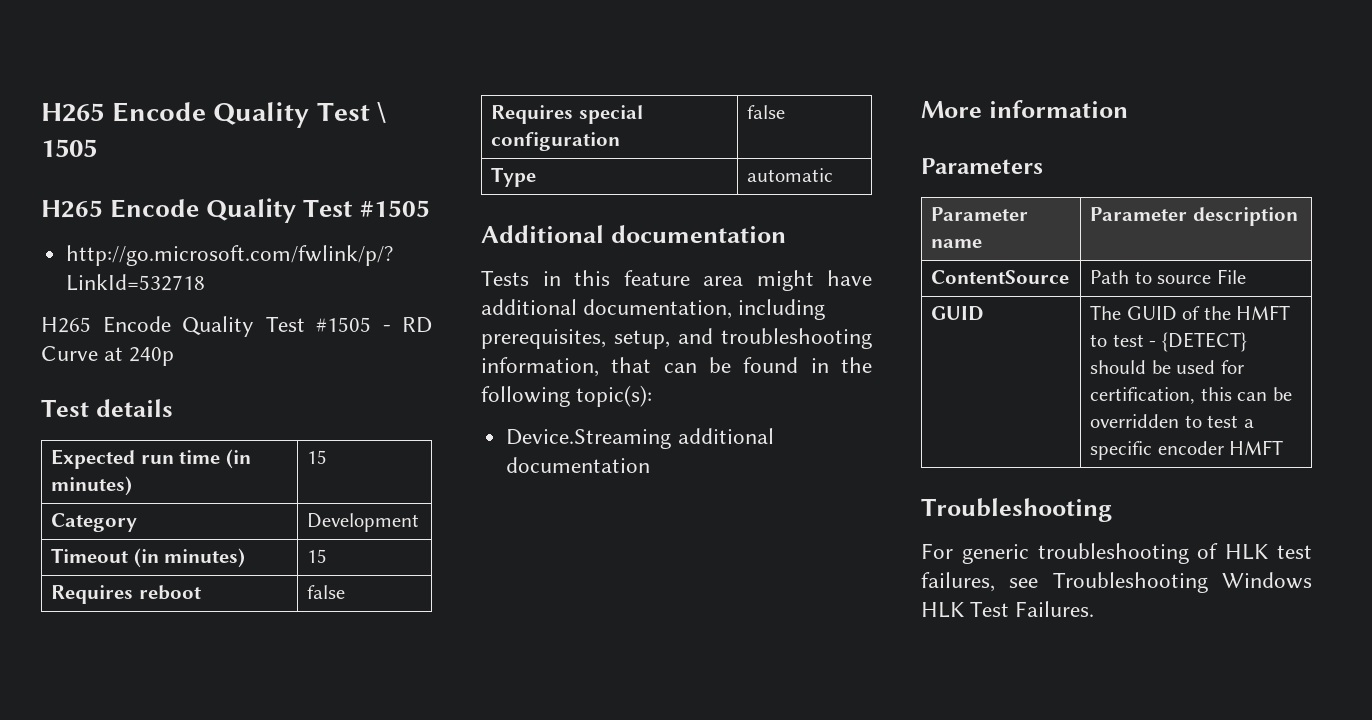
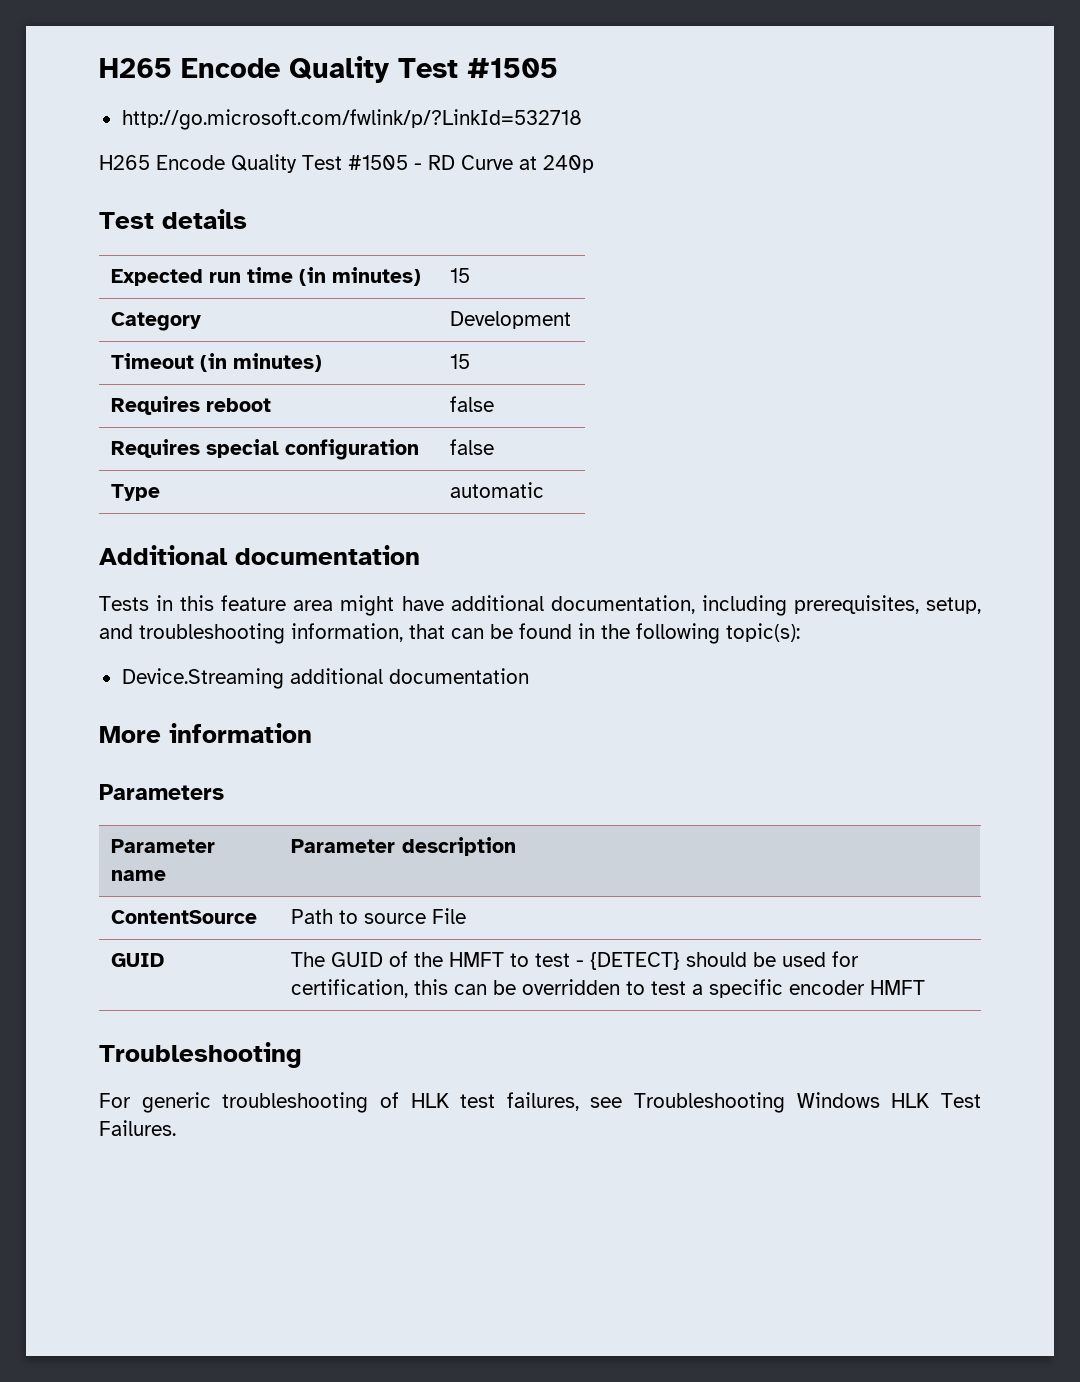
- H265 Encode Quality Test \ 1505

